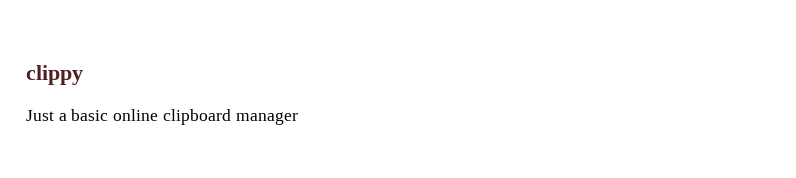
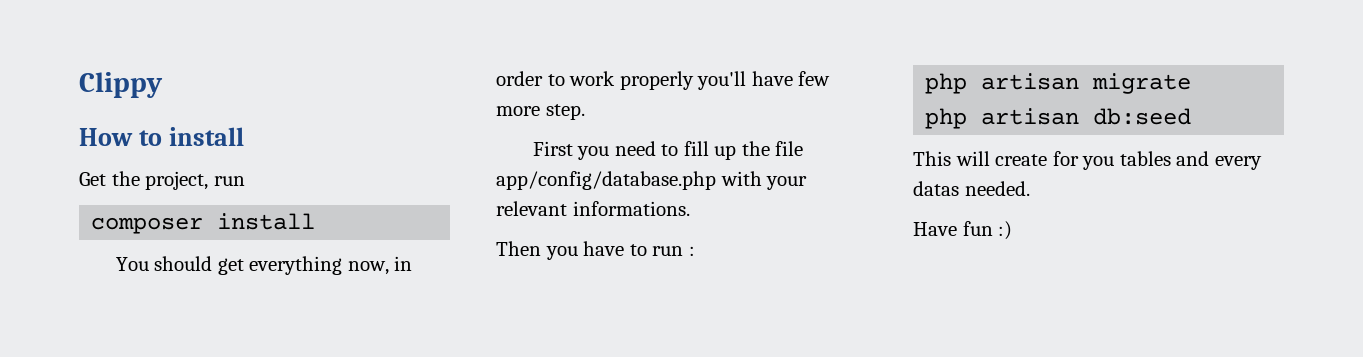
- clippy
- Just a basic online clipboard manager
+ Clippy
+ How to install
+ Get the project, run
+ composer install
+ You should get everything now, in order to work properly you'll have few more step.
+ First you need to fill up the file app/config/database.php with your relevant informations.
+ Then you have to run :
+ php artisan migrate
+ php artisan db:seed
+ This will create for you tables and every datas needed.
+ Have fun :)

